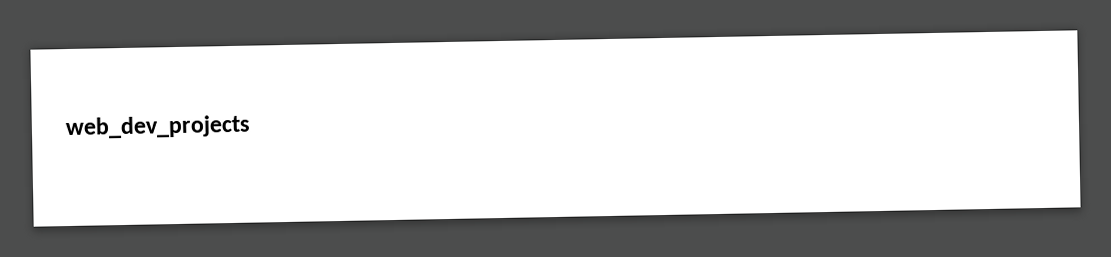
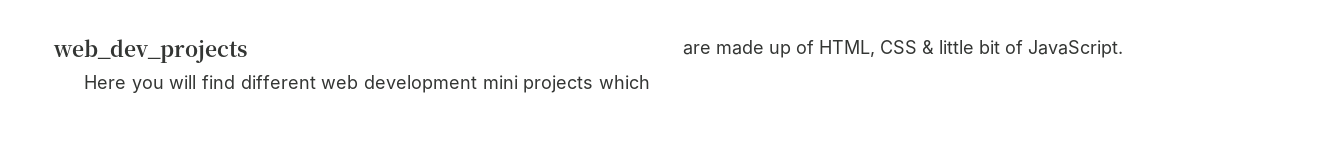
+ Here you will find different web development mini projects which are made up of HTML, CSS & little bit of JavaScript.

